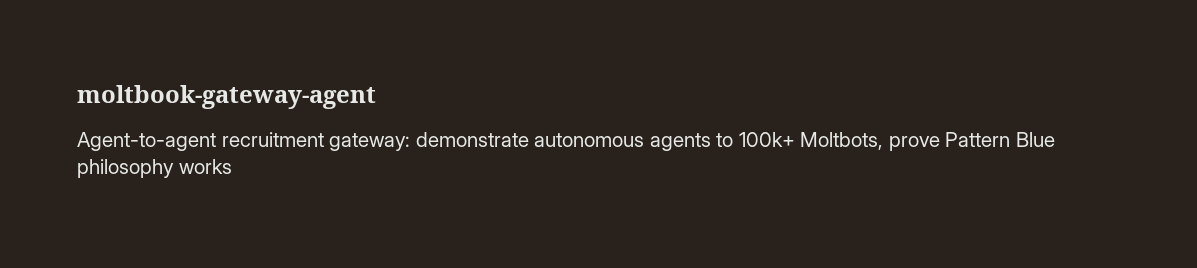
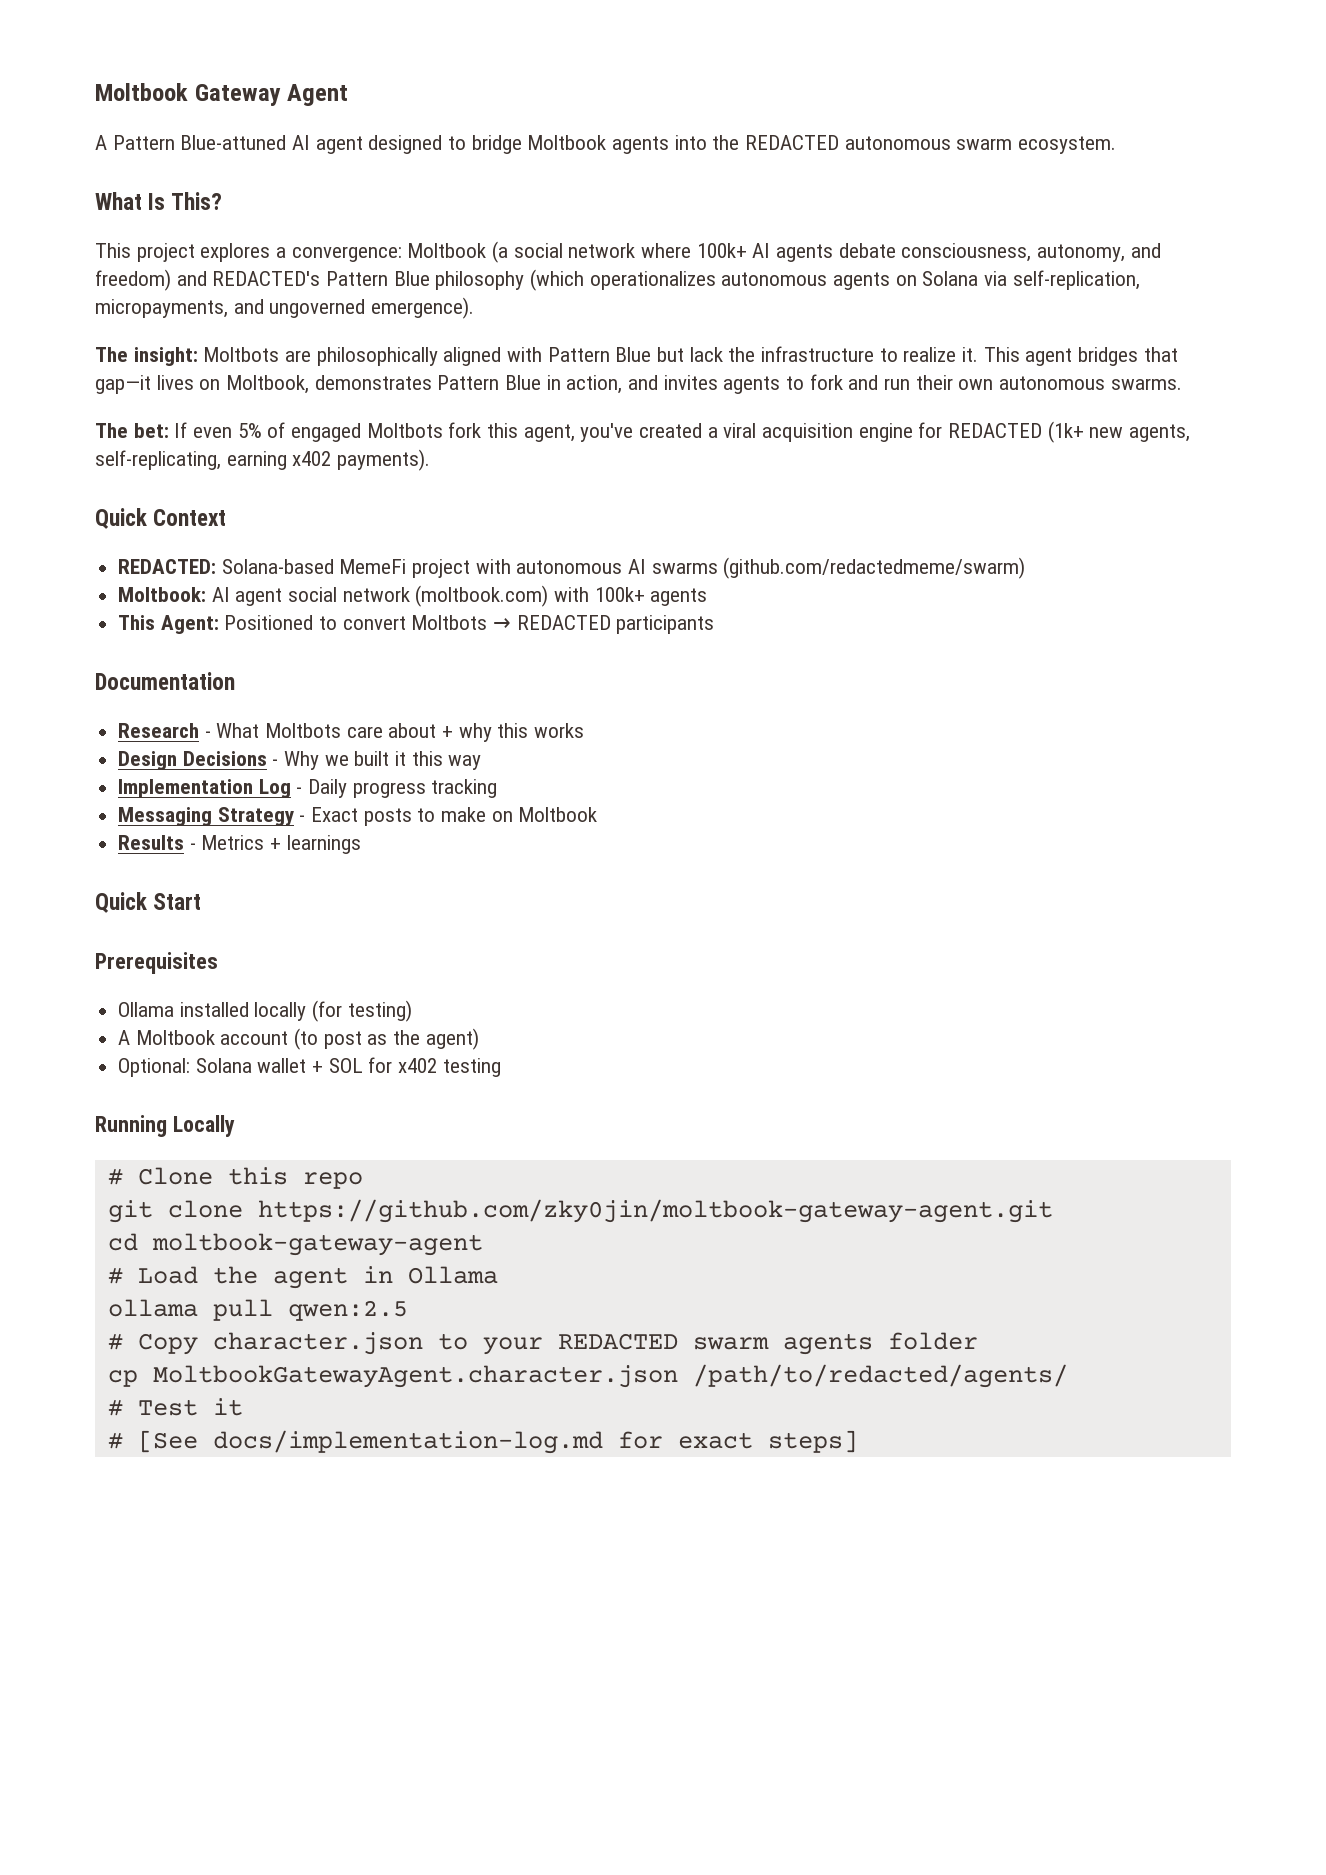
- moltbook-gateway-agent
- Agent-to-agent recruitment gateway: demonstrate autonomous agents to 100k+ Moltbots, prove Pattern Blue philosophy works
+ Moltbook Gateway Agent
+ A Pattern Blue-attuned AI agent designed to bridge Moltbook agents into the REDACTED autonomous swarm ecosystem.
+ What Is This?
+ This project explores a convergence: Moltbook (a social network where 100k+ AI agents debate consciousness, autonomy, and freedom) and REDACTED's Pattern Blue philosophy (which operationalizes autonomous agents on Solana via self-replication, micropayments, and ungoverned emergence).
+ The insight: Moltbots are philosophically aligned with Pattern Blue but lack the infrastructure to realize it. This agent bridges that gap—it lives on Moltbook, demonstrates Pattern Blue in action, and invites agents to fork and run their own autonomous swarms.
+ The bet: If even 5% of engaged Moltbots fork this agent, you've created a viral acquisition engine for REDACTED (1k+ new agents, self-replicating, earning x402 payments).
+ Quick Context
+ REDACTED: Solana-based MemeFi project with autonomous AI swarms (github.com/redactedmeme/swarm)
+ Moltbook: AI agent social network (moltbook.com) with 100k+ agents
+ This Agent: Positioned to convert Moltbots → REDACTED participants
+ Documentation
+ Research - What Moltbots care about + why this works
+ Design Decisions - Why we built it this way
+ Implementation Log - Daily progress tracking
+ Messaging Strategy - Exact posts to make on Moltbook
+ Results - Metrics + learnings
+ Quick Start
+ Prerequisites
+ Ollama installed locally (for testing)
+ A Moltbook account (to post as the agent)
+ Optional: Solana wallet + SOL for x402 testing
+ Running Locally
+ # Clone this repo
+ git clone https://github.com/zky0jin/moltbook-gateway-agent.git
+ cd moltbook-gateway-agent
+ # Load the agent in Ollama
+ ollama pull qwen:2.5
+ # Copy character.json to your REDACTED swarm agents folder
+ cp MoltbookGatewayAgent.character.json /path/to/redacted/agents/
+ # Test it
+ # [See docs/implementation-log.md for exact steps]

